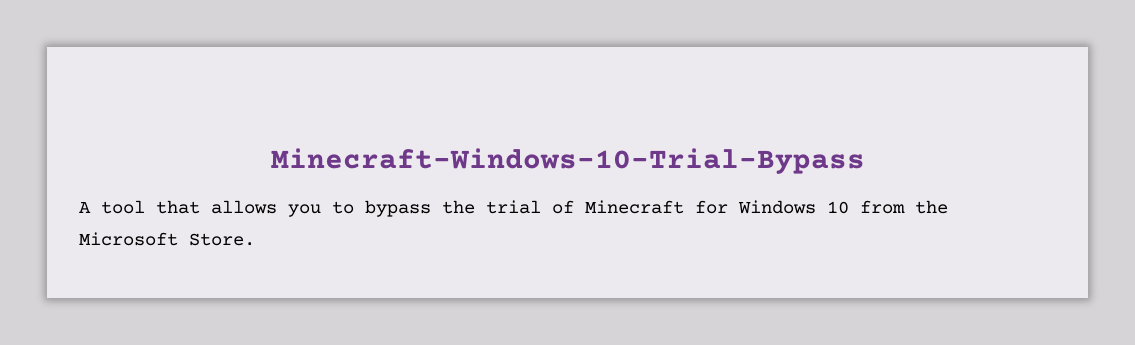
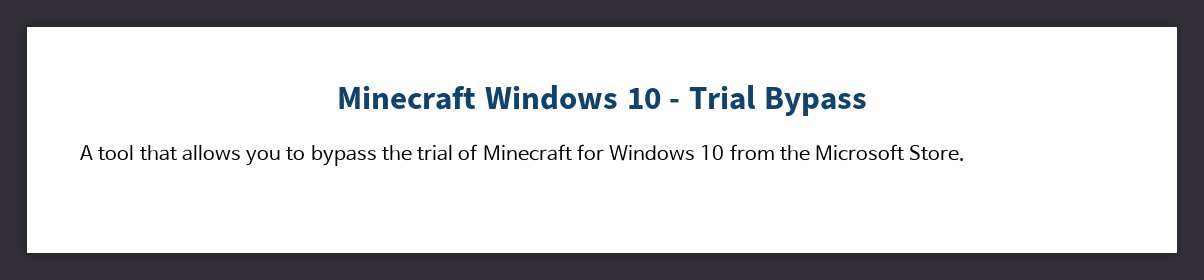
- Minecraft-Windows-10-Trial-Bypass
+ Minecraft Windows 10 - Trial Bypass

